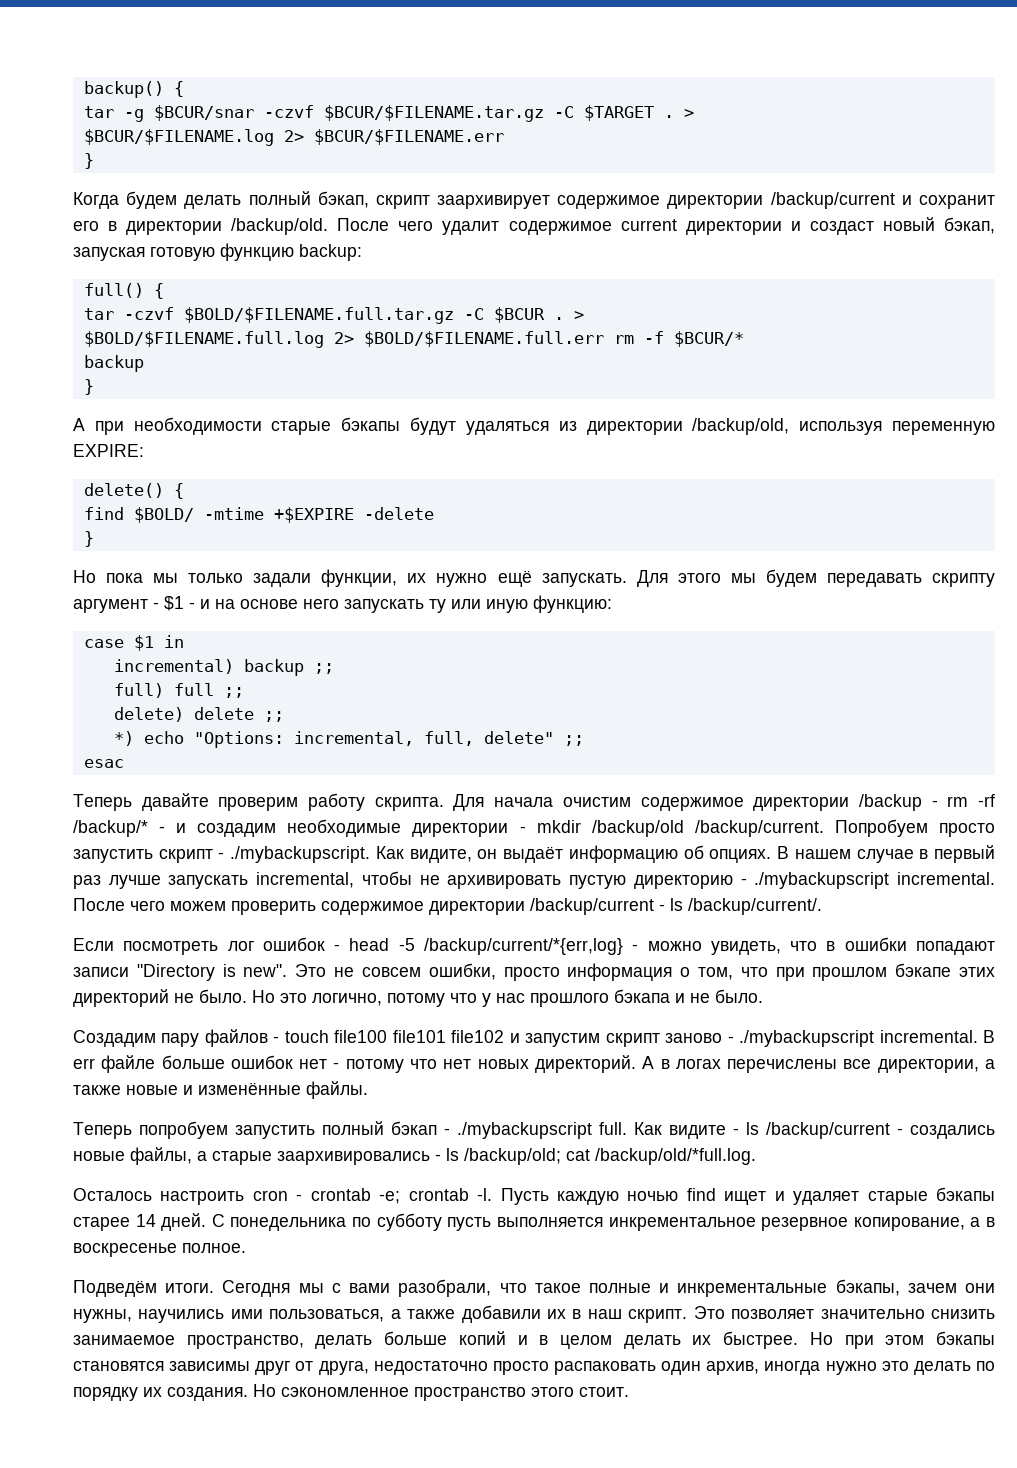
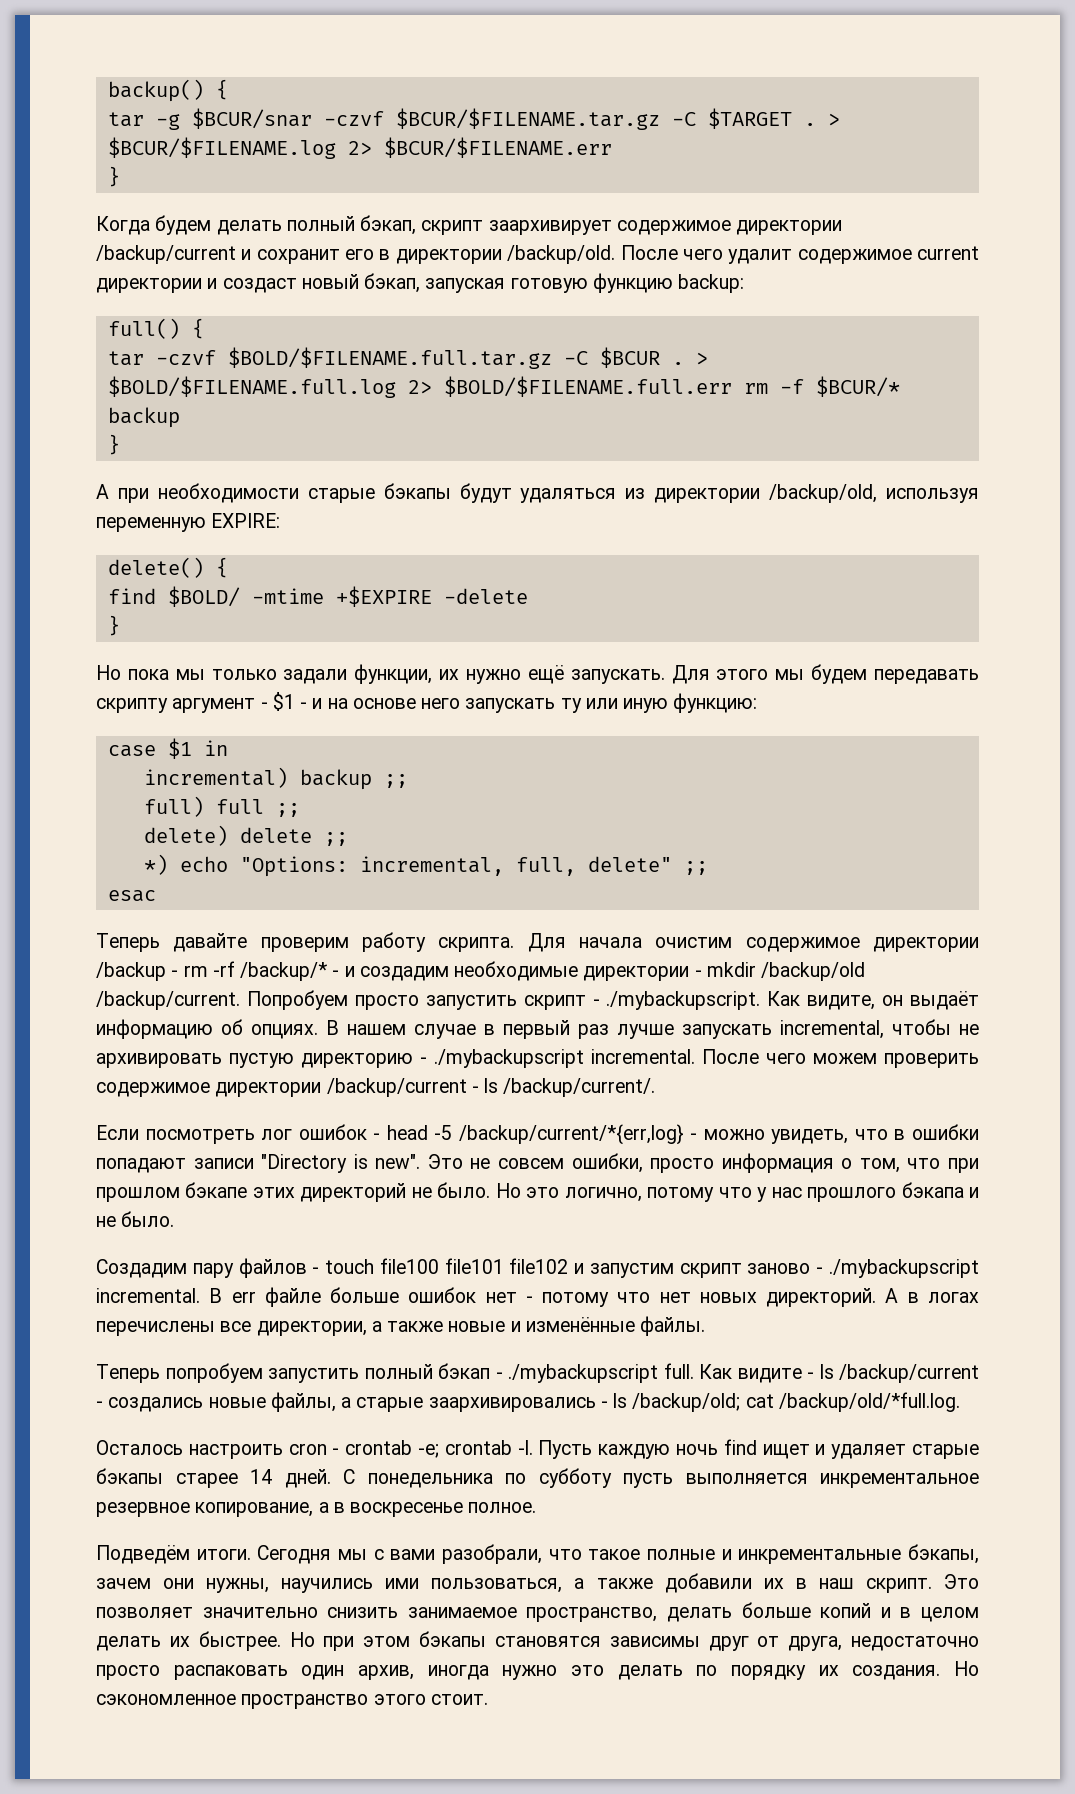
- Пусть каждую ночью find ищет и удаляет старые бэкапы старее 14 дней.
+ Пусть каждую ночь find ищет и удаляет старые бэкапы старее 14 дней.

